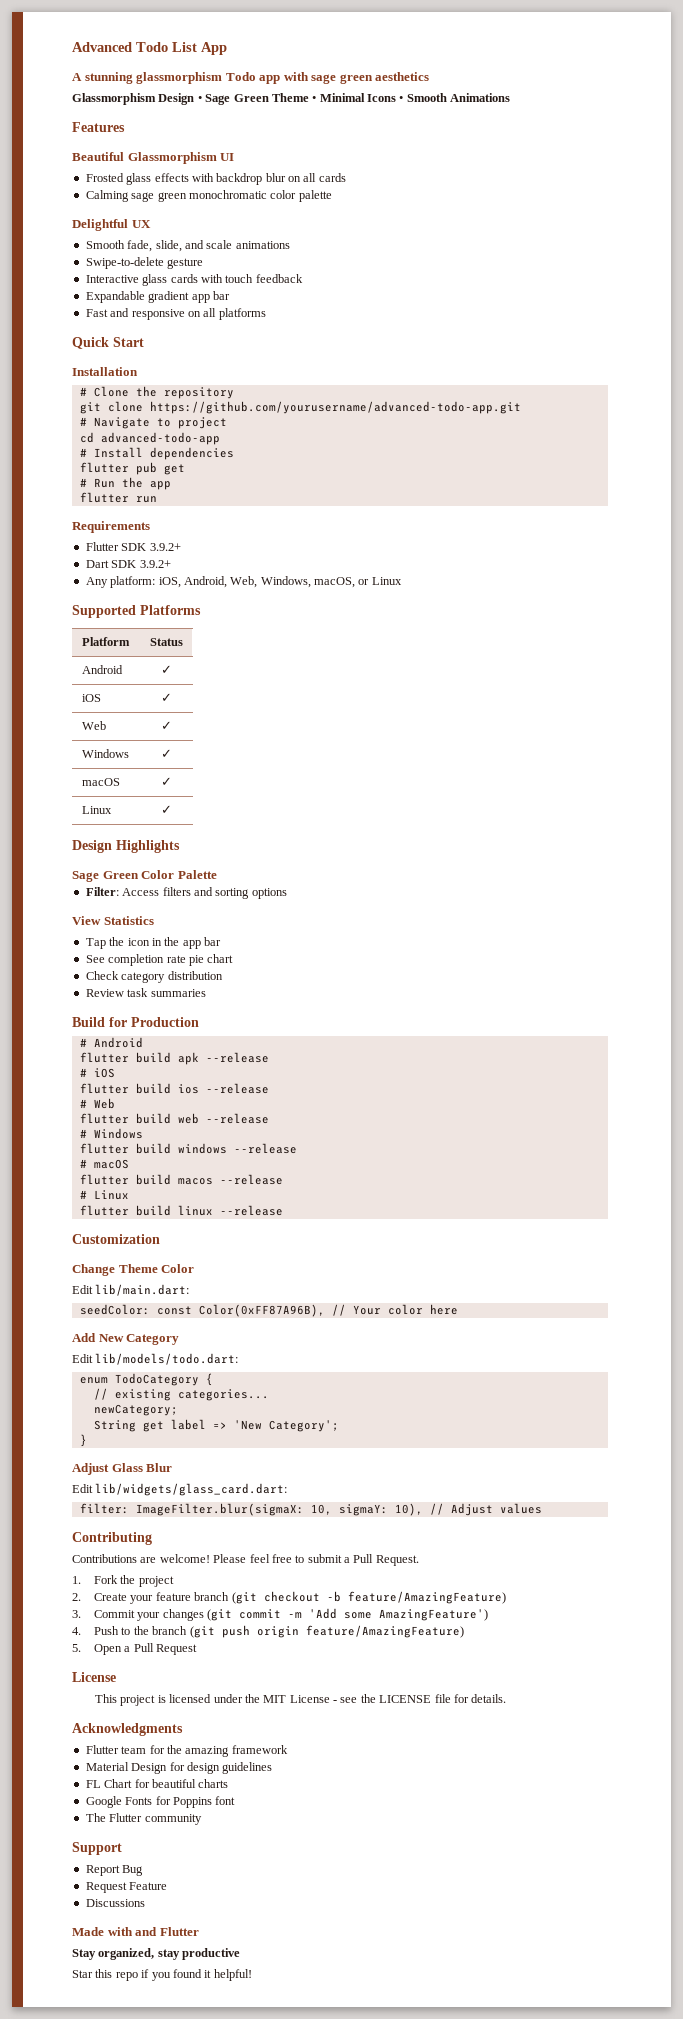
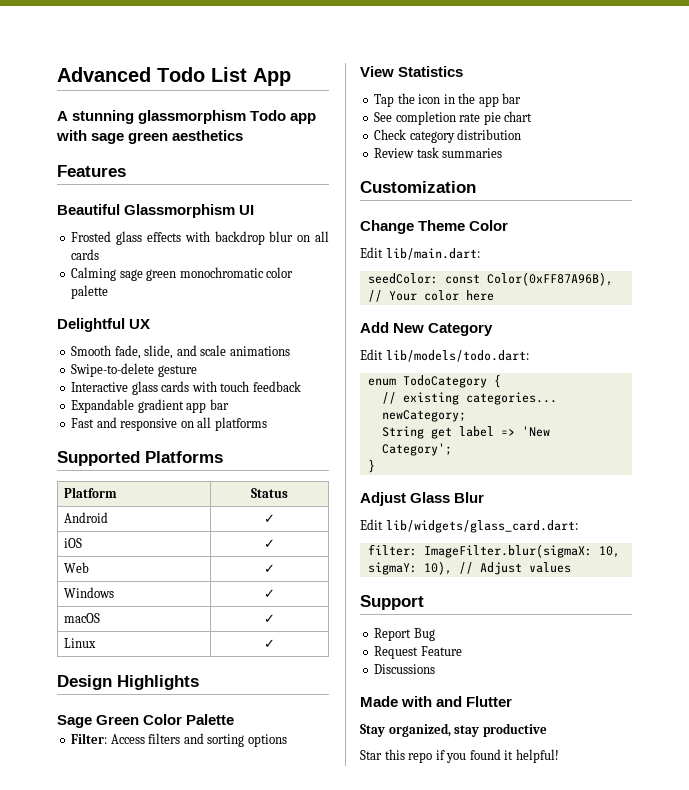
- Glassmorphism Design • Sage Green Theme • Minimal Icons • Smooth Animations
- Quick Start
- Installation
- # Clone the repository
- git clone https://github.com/yourusername/advanced-todo-app.git
- # Navigate to project
- cd advanced-todo-app
- # Install dependencies
- flutter pub get
- # Run the app
- flutter run
- Requirements
- Flutter SDK 3.9.2+
- Dart SDK 3.9.2+
- Any platform: iOS, Android, Web, Windows, macOS, or Linux
- Build for Production
- # Android
- flutter build apk --release
- # iOS
- flutter build ios --release
- # Web
- flutter build web --release
- # Windows
- flutter build windows --release
- # macOS
- flutter build macos --release
- # Linux
- flutter build linux --release
- Contributing
- Contributions are welcome! Please feel free to submit a Pull Request.
- 1. Fork the project
- 2. Create your feature branch (git checkout -b feature/AmazingFeature)
- 3. Commit your changes (git commit -m 'Add some AmazingFeature')
- 4. Push to the branch (git push origin feature/AmazingFeature)
- 5. Open a Pull Request
- License
- This project is licensed under the MIT License - see the LICENSE file for details.
- Acknowledgments
- Flutter team for the amazing framework
- Material Design for design guidelines
- FL Chart for beautiful charts
- Google Fonts for Poppins font
- The Flutter community

